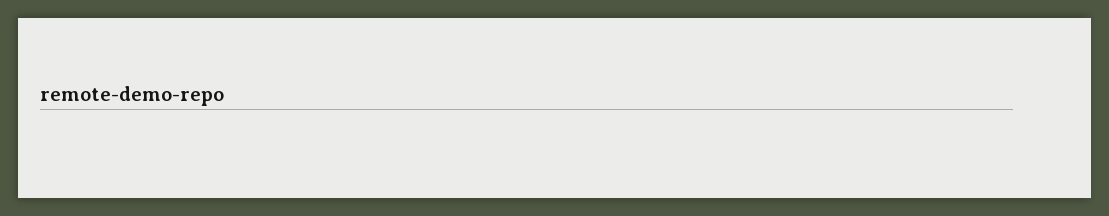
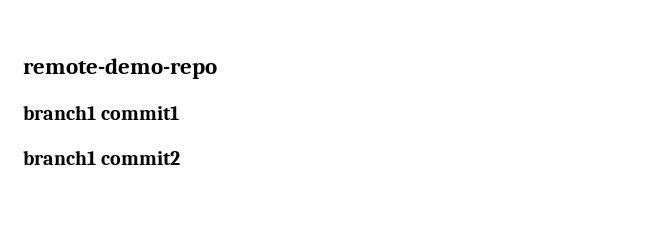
+ branch1 commit1
+ branch1 commit2

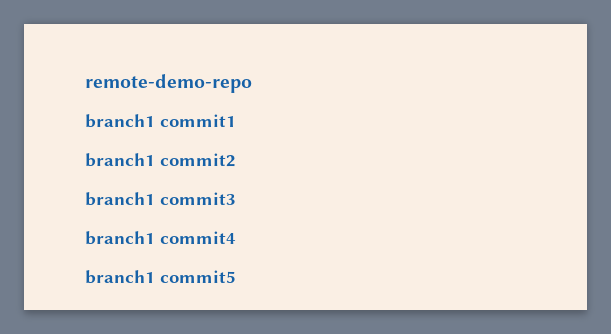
+ branch1 commit3
+ branch1 commit4
+ branch1 commit5

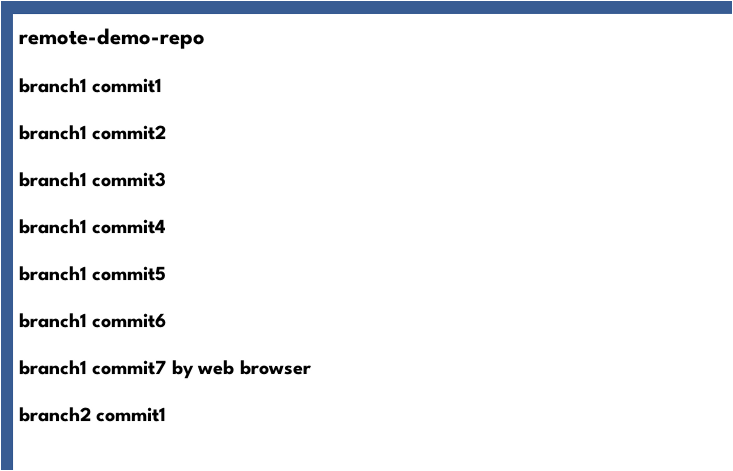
+ branch1 commit6
+ branch1 commit7 by web browser
+ branch2 commit1

